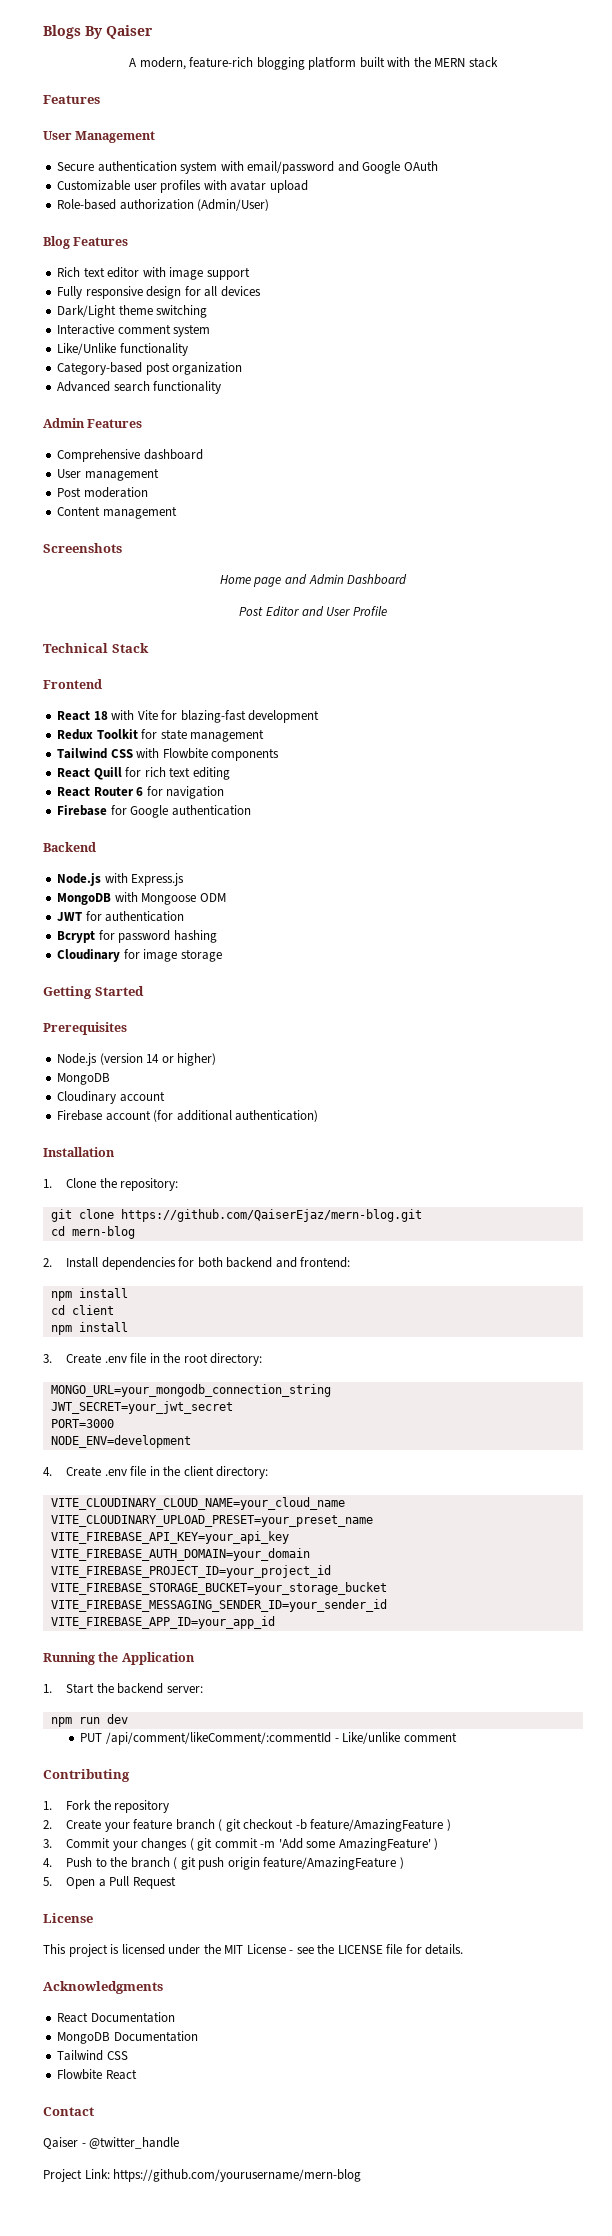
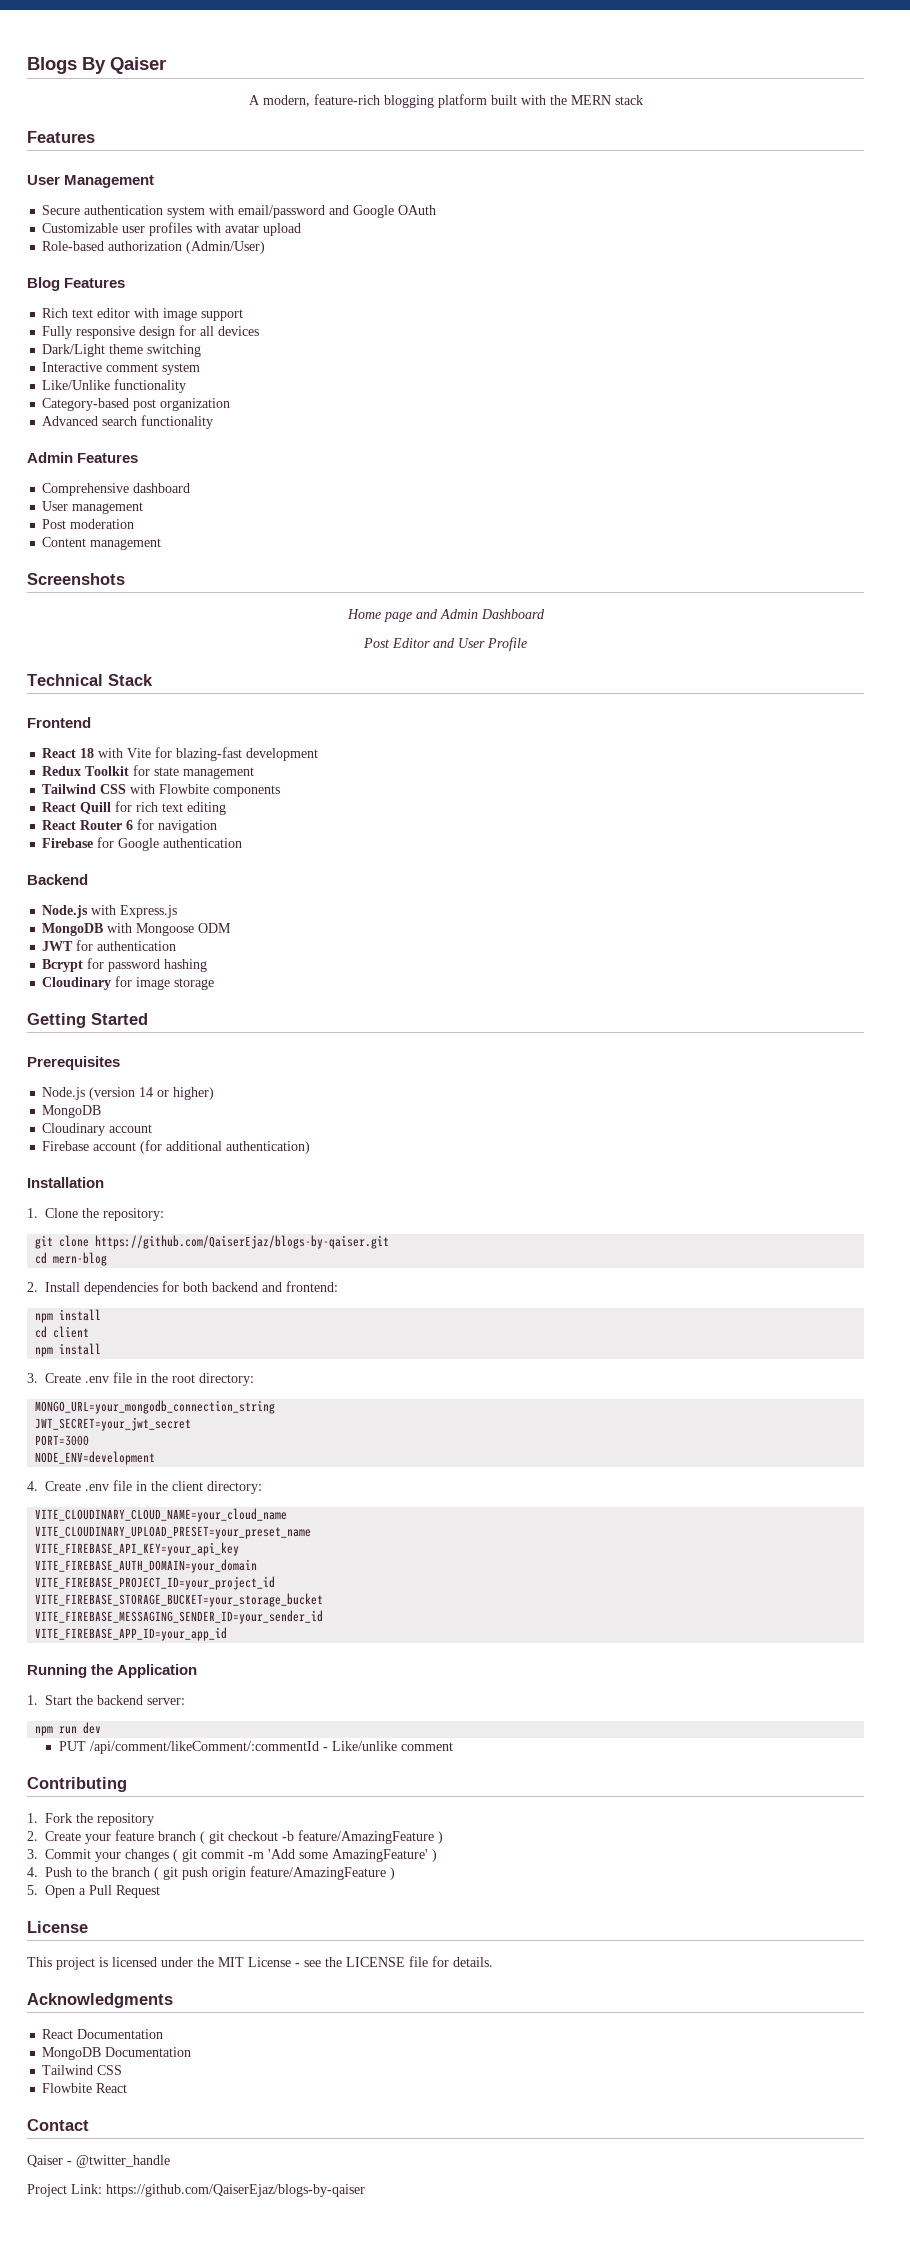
- git clone https://github.com/QaiserEjaz/mern-blog.git
+ git clone https://github.com/QaiserEjaz/blogs-by-qaiser.git
- Project Link: https://github.com/yourusername/mern-blog
+ Project Link: https://github.com/QaiserEjaz/blogs-by-qaiser

